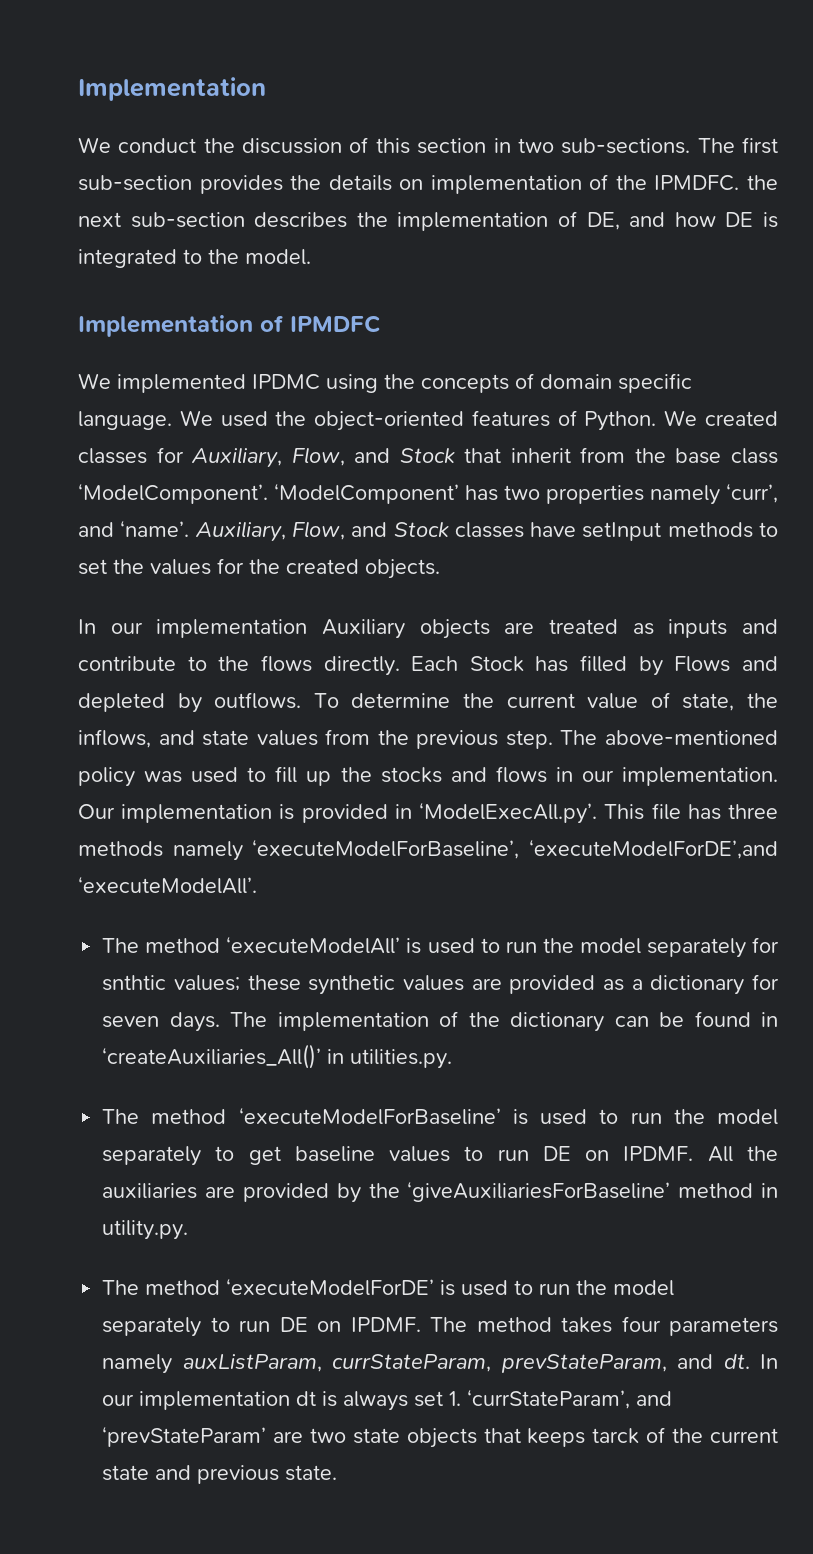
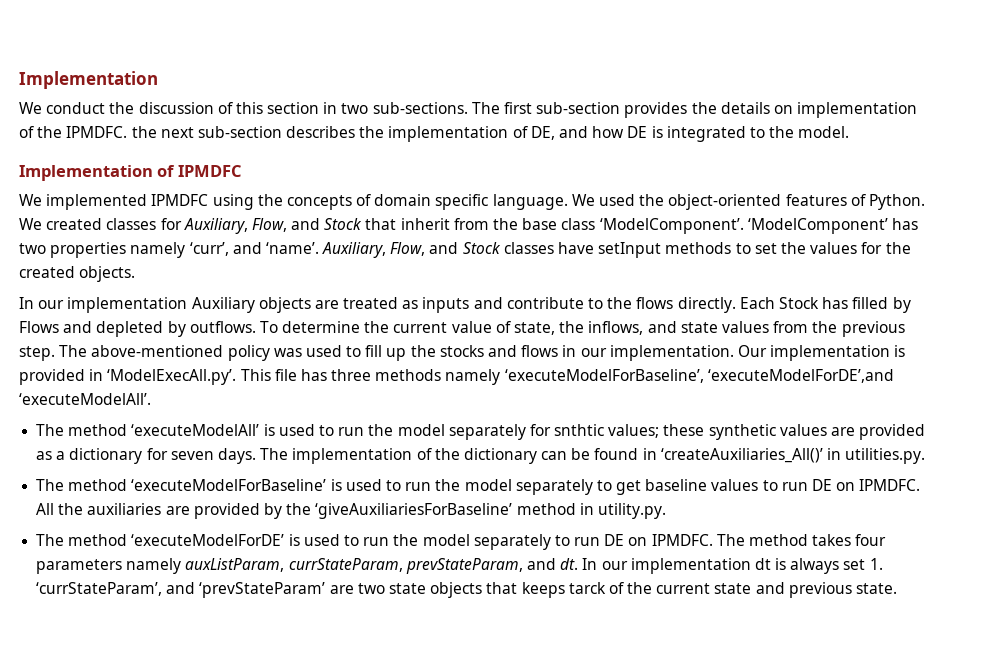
- We implemented IPDMC using the concepts of domain specific language.
+ We implemented IPMDFC using the concepts of domain specific language.
- The method ‘executeModelForBaseline’ is used to run the model separately to get baseline values to run DE on IPDMF.
+ The method ‘executeModelForBaseline’ is used to run the model separately to get baseline values to run DE on IPMDFC.
- The method ‘executeModelForDE’ is used to run the model separately to run DE on IPDMF.
+ The method ‘executeModelForDE’ is used to run the model separately to run DE on IPMDFC.

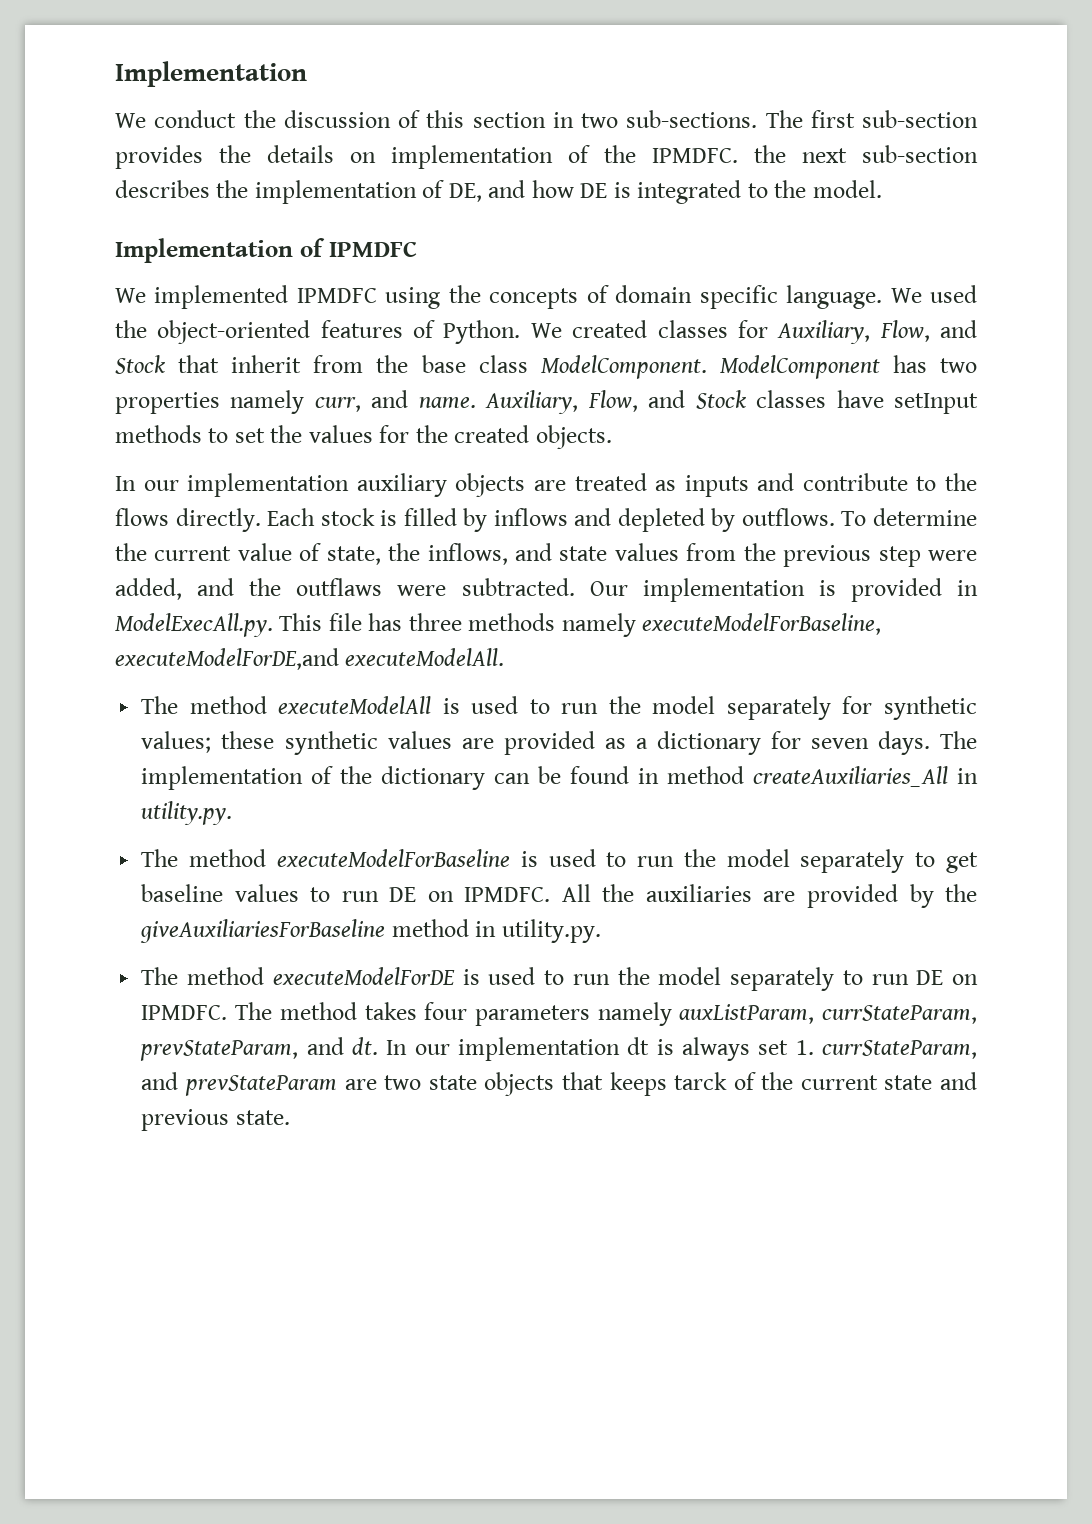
- We created classes for Auxiliary, Flow, and Stock that inherit from the base class ‘ModelComponent’. ‘ModelComponent’ has two properties namely ‘curr’, and ‘name’.
+ We created classes for Auxiliary, Flow, and Stock that inherit from the base class ModelComponent. ModelComponent has two properties namely curr, and name.
- In our implementation Auxiliary objects are treated as inputs and contribute to the flows directly.
+ In our implementation auxiliary objects are treated as inputs and contribute to the flows directly.
- Each Stock has filled by Flows and depleted by outflows.
+ Each stock is filled by inflows and depleted by outflows.
- To determine the current value of state, the inflows, and state values from the previous step. The above-mentioned policy was used to fill up the stocks and flows in our implementation.
+ To determine the current value of state, the inflows, and state values from the previous step were added, and the outflaws were subtracted.
- Our implementation is provided in ‘ModelExecAll.py’. This file has three methods namely ‘executeModelForBaseline’, ‘executeModelForDE’,and ‘executeModelAll’.
- The method ‘executeModelAll’ is used to run the model separately for snthtic values; these synthetic values are provided as a dictionary for seven days.
+ Our implementation is provided in ModelExecAll.py. This file has three methods namely executeModelForBaseline, executeModelForDE,and executeModelAll.
+ The method executeModelAll is used to run the model separately for synthetic values; these synthetic values are provided as a dictionary for seven days.
- The implementation of the dictionary can be found in ‘createAuxiliaries_All()’ in utilities.py.
- The method ‘executeModelForBaseline’ is used to run the model separately to get baseline values to run DE on IPMDFC.
+ The implementation of the dictionary can be found in method createAuxiliaries_All in utility.py.
+ The method executeModelForBaseline is used to run the model separately to get baseline values to run DE on IPMDFC.
- All the auxiliaries are provided by the ‘giveAuxiliariesForBaseline’ method in utility.py.
+ All the auxiliaries are provided by the giveAuxiliariesForBaseline method in utility.py.
- The method ‘executeModelForDE’ is used to run the model separately to run DE on IPMDFC.
+ The method executeModelForDE is used to run the model separately to run DE on IPMDFC.
- In our implementation dt is always set 1. ‘currStateParam’, and ‘prevStateParam’ are two state objects that keeps tarck of the current state and previous state.
+ In our implementation dt is always set 1. currStateParam, and prevStateParam are two state objects that keeps tarck of the current state and previous state.

